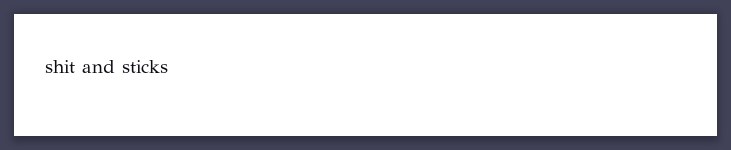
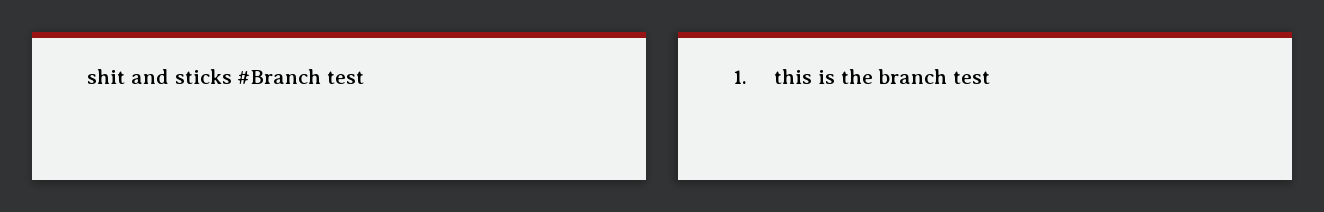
- shit and sticks
+ shit and sticks #Branch test
+ 1. this is the branch test

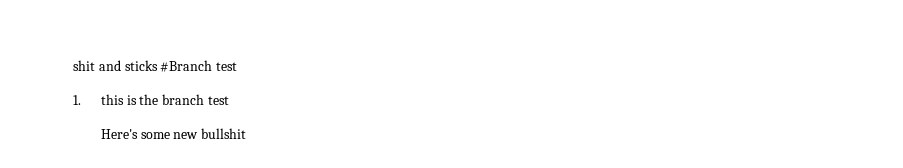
+ Here's some new bullshit

